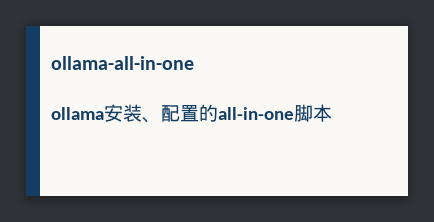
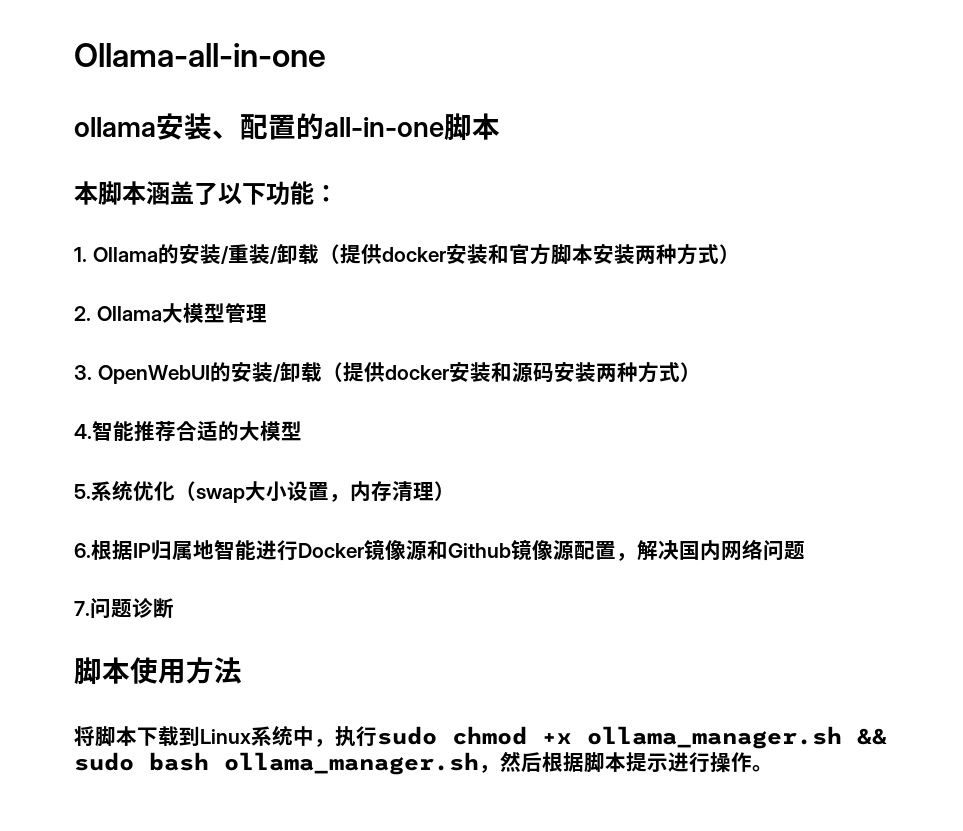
- ollama-all-in-one
+ Ollama-all-in-one
+ 本脚本涵盖了以下功能：
+ 1. Ollama的安装/重装/卸载（提供docker安装和官方脚本安装两种方式）
+ 2. Ollama大模型管理
+ 3. OpenWebUI的安装/卸载（提供docker安装和源码安装两种方式）
+ 4.智能推荐合适的大模型
+ 5.系统优化（swap大小设置，内存清理）
+ 6.根据IP归属地智能进行Docker镜像源和Github镜像源配置，解决国内网络问题
+ 7.问题诊断
+ 脚本使用方法
+ 将脚本下载到Linux系统中，执行sudo chmod +x ollama_manager.sh && sudo bash ollama_manager.sh，然后根据脚本提示进行操作。

